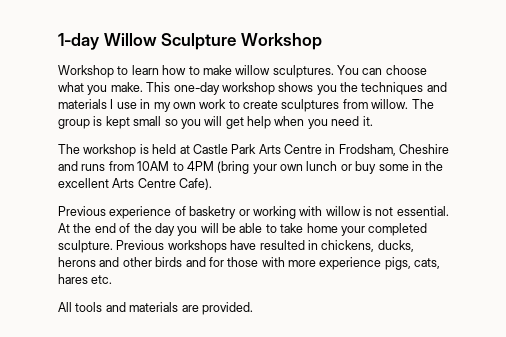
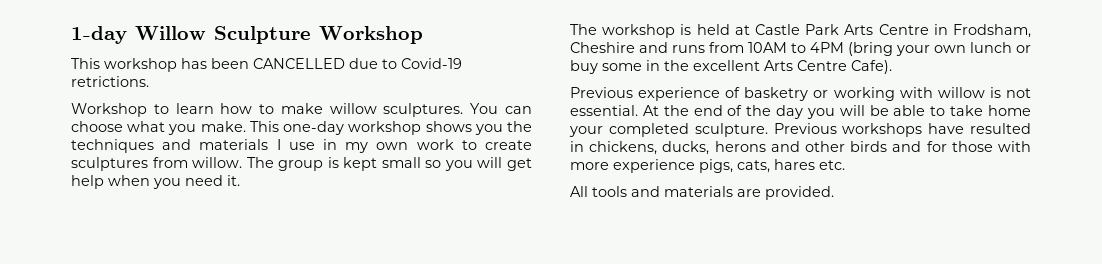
+ This workshop has been CANCELLED due to Covid-19 retrictions.

